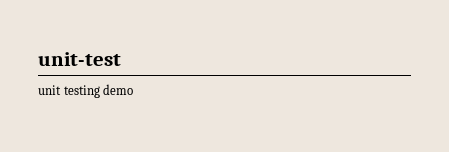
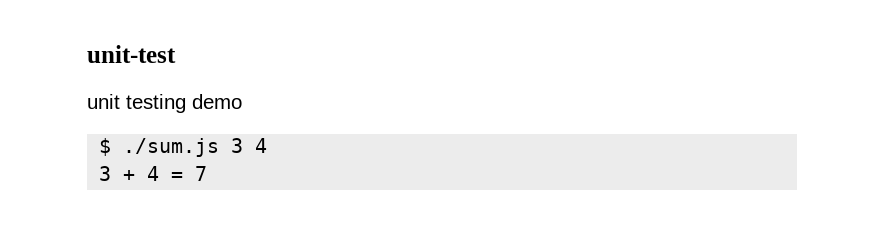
+ $ ./sum.js 3 4
+ 3 + 4 = 7

